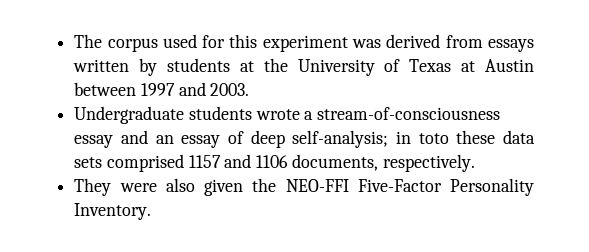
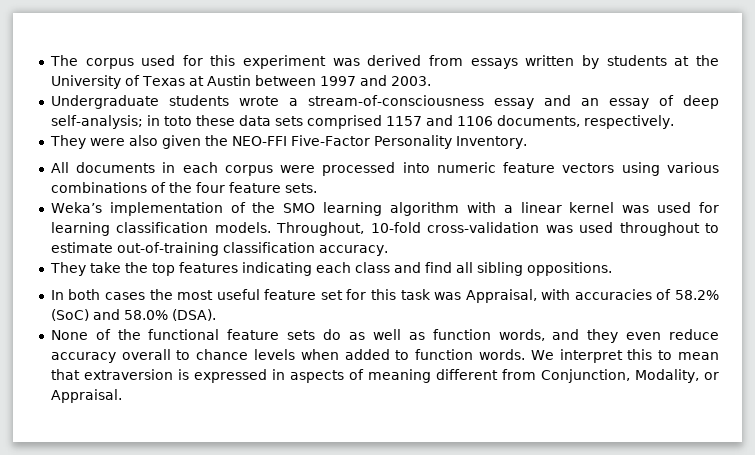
+ All documents in each corpus were processed into numeric feature vectors using various combinations of the four feature sets.
+ Weka’s implementation of the SMO learning algorithm with a linear kernel was used for learning classification models. Throughout, 10-fold cross-validation was used throughout to estimate out-of-training classification accuracy.
+ They take the top features indicating each class and find all sibling oppositions.
+ In both cases the most useful feature set for this task was Appraisal, with accuracies of 58.2% (SoC) and 58.0% (DSA).
+ None of the functional feature sets do as well as function words, and they even reduce accuracy overall to chance levels when added to function words. We interpret this to mean that extraversion is expressed in aspects of meaning different from Conjunction, Modality, or Appraisal.

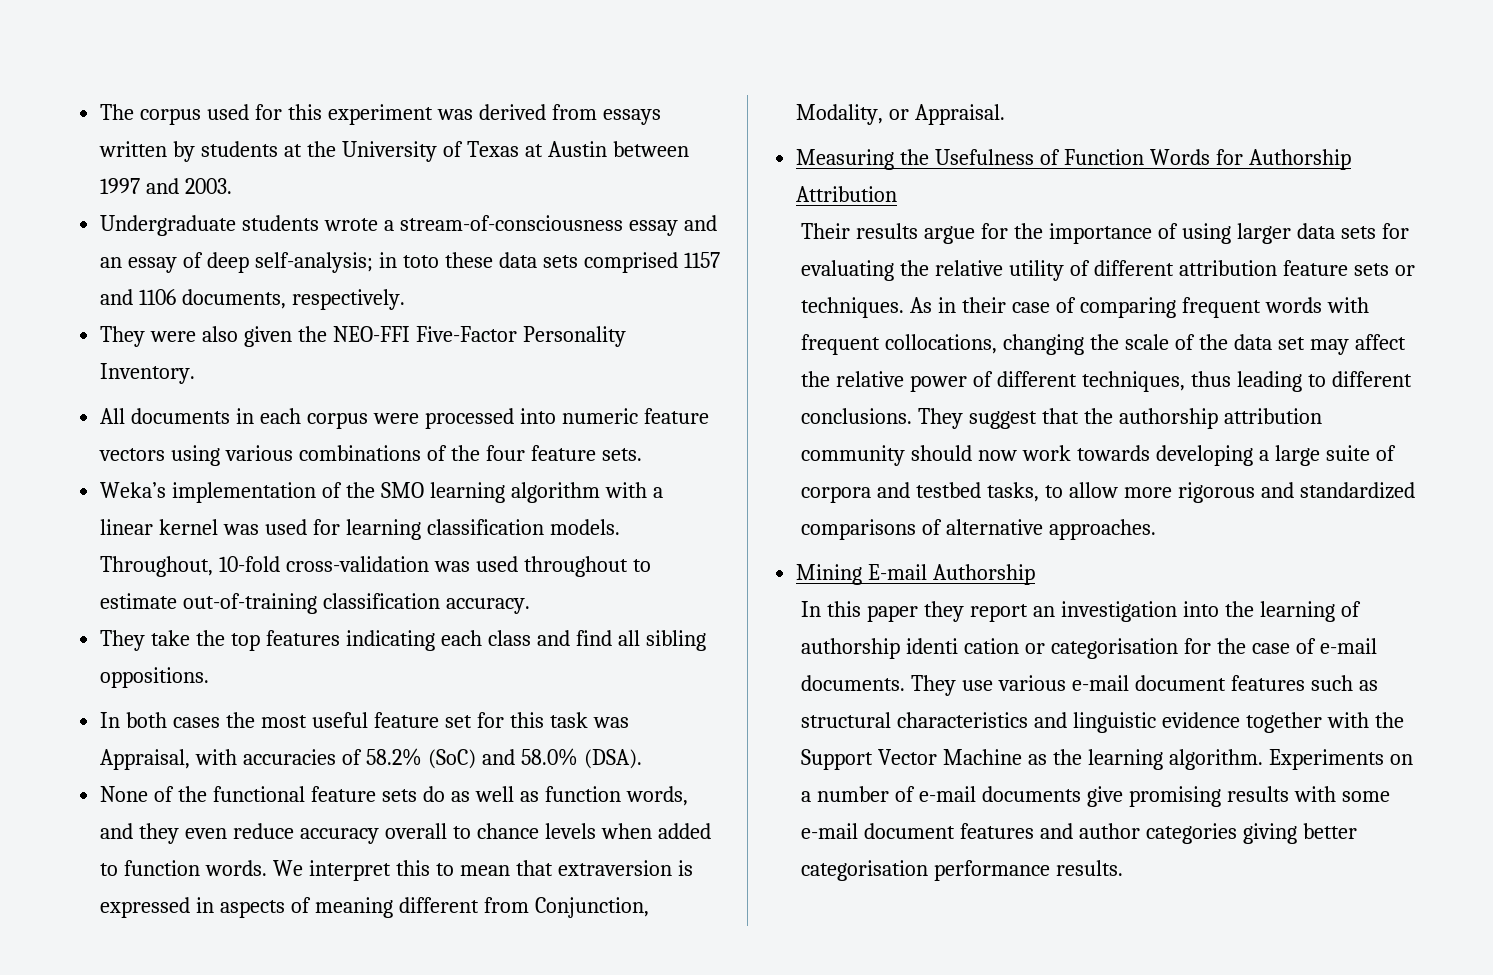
+ Measuring the Usefulness of Function Words for Authorship Attribution
+ Their results argue for the importance of using larger data sets for evaluating the relative utility of different attribution feature sets or techniques. As in their case of comparing frequent words with frequent collocations, changing the scale of the data set may affect the relative power of different techniques, thus leading to different conclusions. They suggest that the authorship attribution community should now work towards developing a large suite of corpora and testbed tasks, to allow more rigorous and standardized comparisons of alternative approaches.
+ Mining E-mail Authorship
+ In this paper they report an investigation into the learning of authorship identi cation or categorisation for the case of e-mail documents. They use various e-mail document features such as structural characteristics and linguistic evidence together with the Support Vector Machine as the learning algorithm. Experiments on a number of e-mail documents give promising results with some e-mail document features and author categories giving better categorisation performance results.

